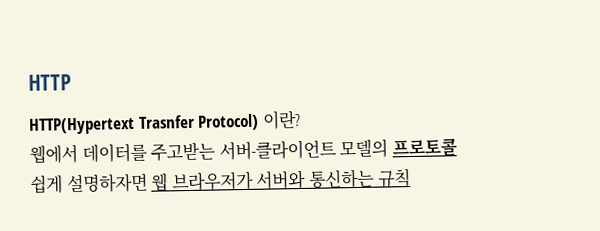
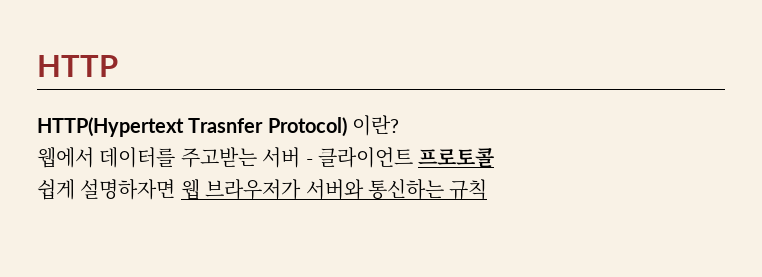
- 웹에서 데이터를 주고받는 서버-클라이언트 모델의 프로토콜
+ 웹에서 데이터를 주고받는 서버 - 클라이언트 프로토콜

